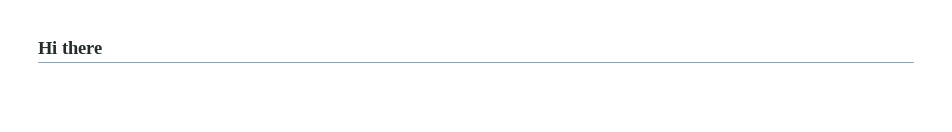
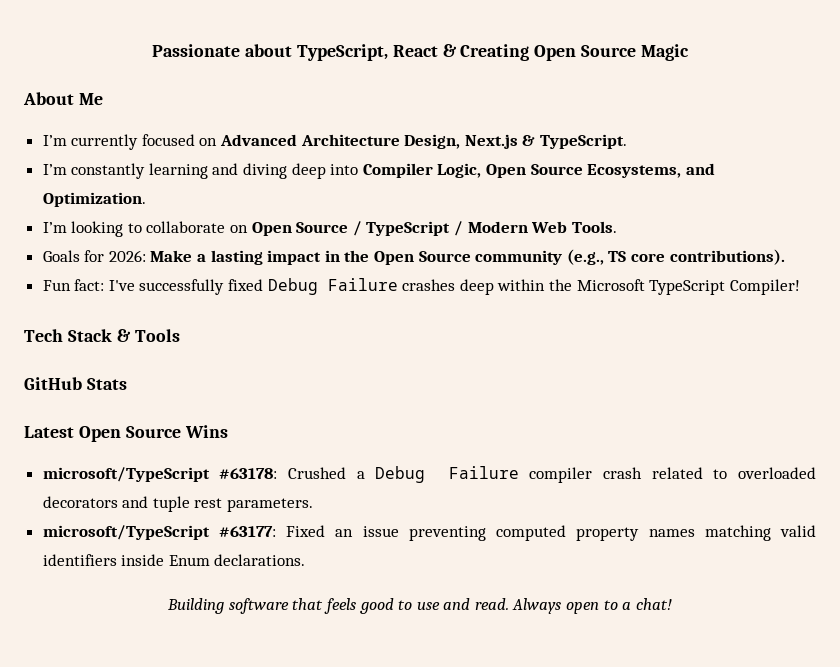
- Hi there
+ Passionate about TypeScript, React & Creating Open Source Magic
+ About Me
+ I’m currently focused on Advanced Architecture Design, Next.js & TypeScript.
+ I’m constantly learning and diving deep into Compiler Logic, Open Source Ecosystems, and Optimization.
+ I’m looking to collaborate on Open Source / TypeScript / Modern Web Tools.
+ Goals for 2026: Make a lasting impact in the Open Source community (e.g., TS core contributions).
+ Fun fact: I've successfully fixed Debug Failure crashes deep within the Microsoft TypeScript Compiler!
+ Tech Stack & Tools
+ GitHub Stats
+ Latest Open Source Wins
+ microsoft/TypeScript #63178: Crushed a Debug Failure compiler crash related to overloaded decorators and tuple rest parameters.
+ microsoft/TypeScript #63177: Fixed an issue preventing computed property names matching valid identifiers inside Enum declarations.
+ Building software that feels good to use and read. Always open to a chat!

